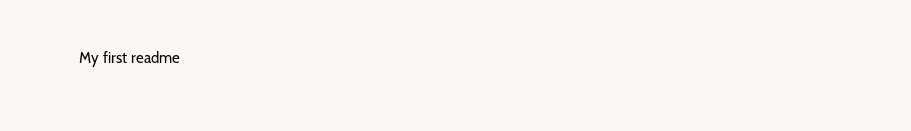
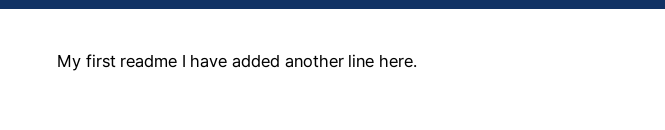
- My first readme
+ My first readme I have added another line here.

